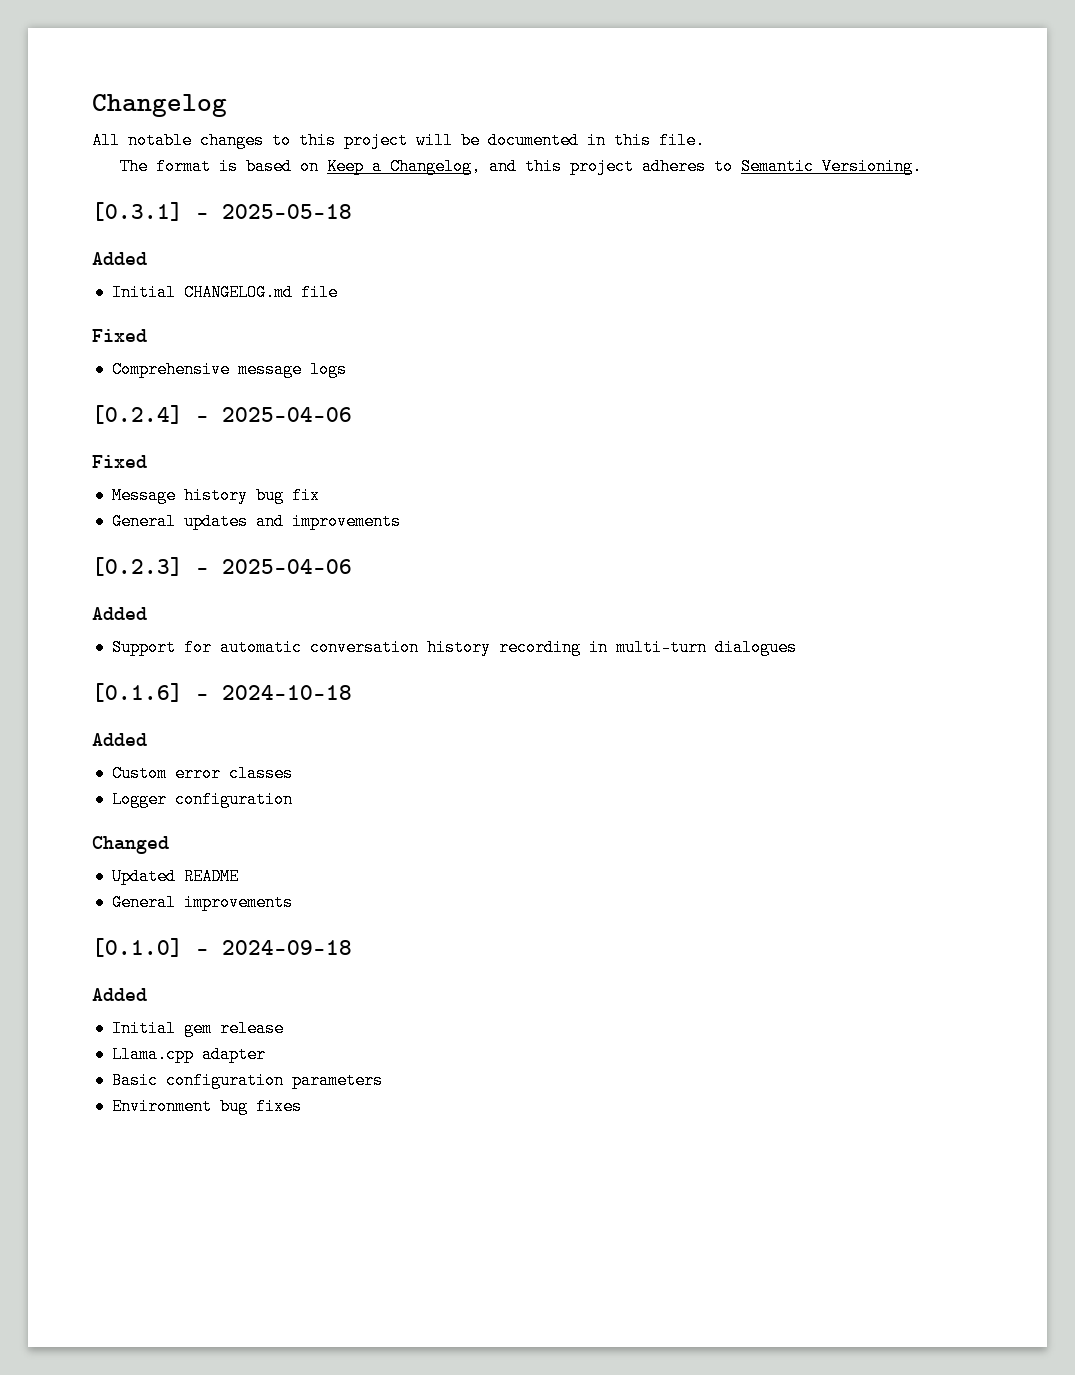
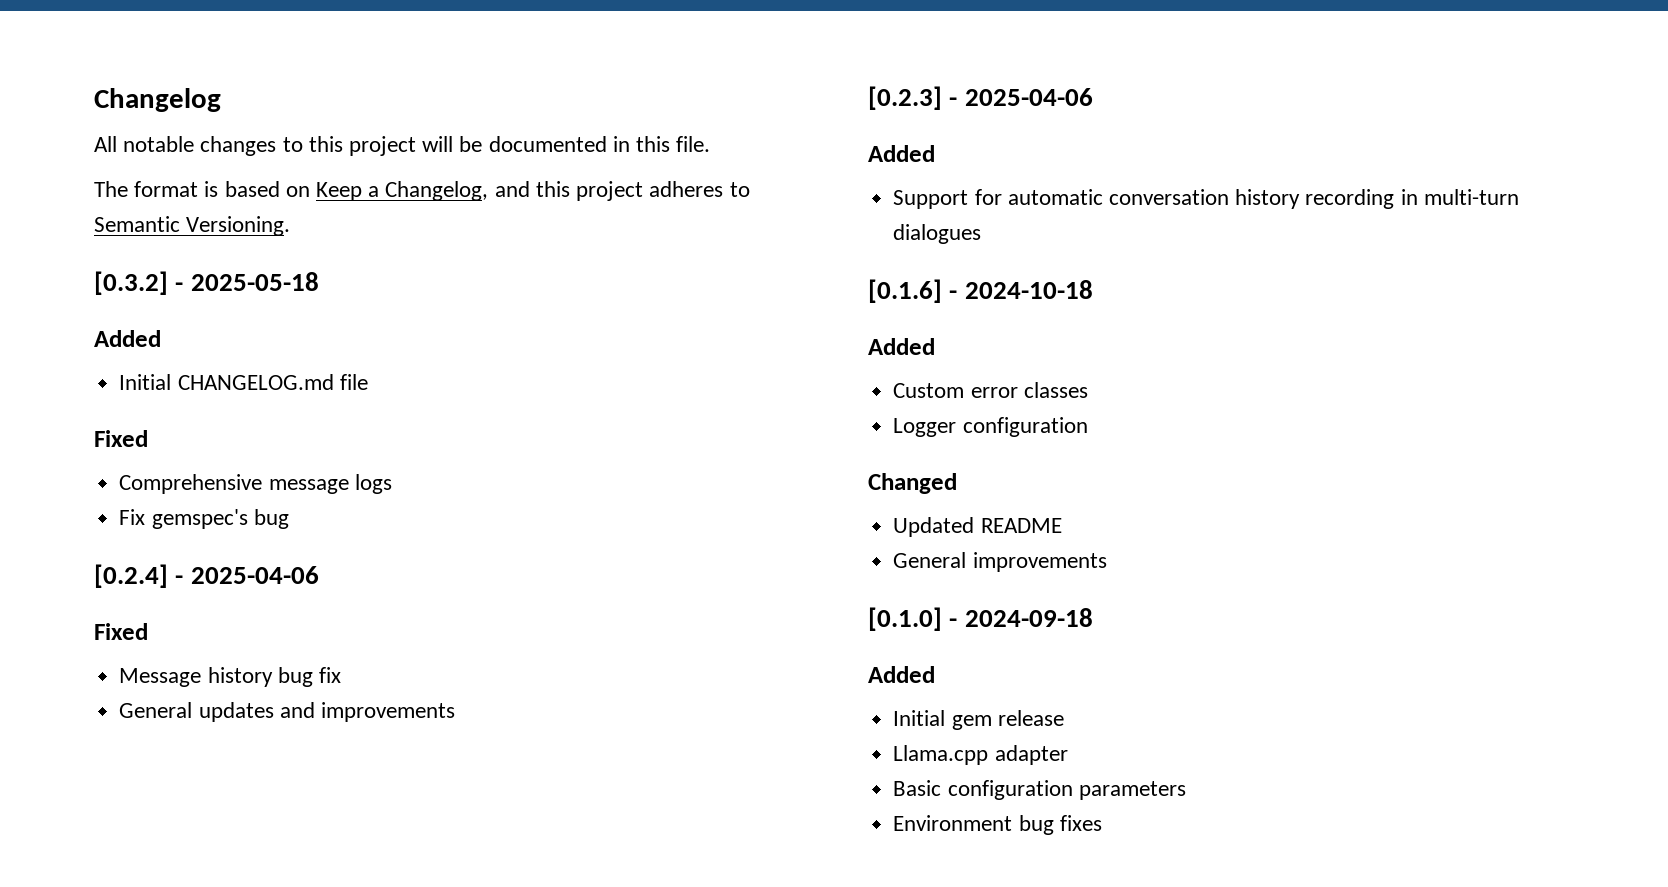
- [0.3.1] - 2025-05-18
+ [0.3.2] - 2025-05-18
+ Fix gemspec's bug

